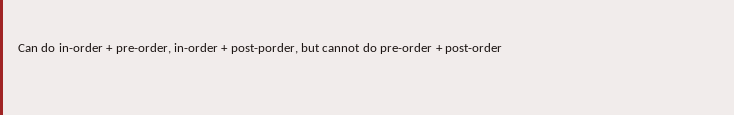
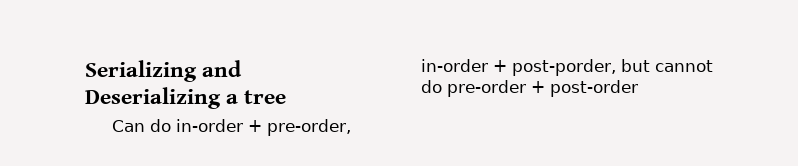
+ Serializing and Deserializing a tree

